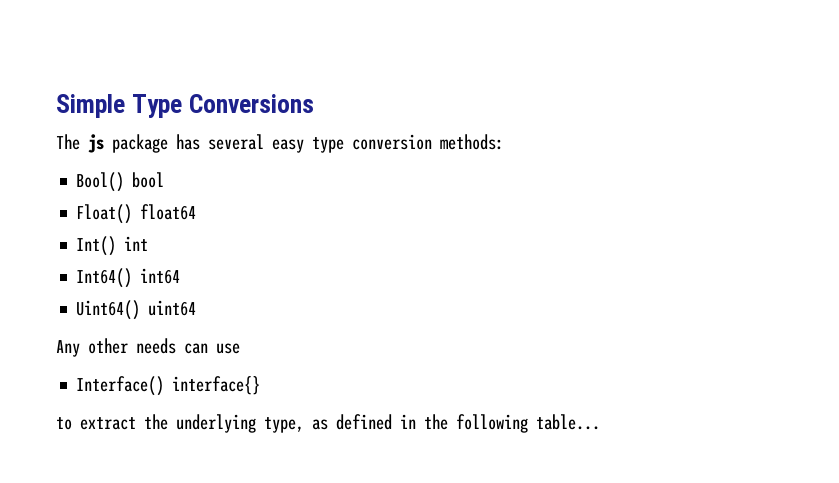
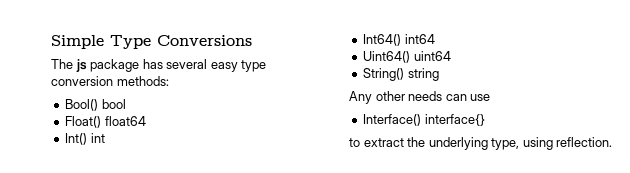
+ String() string
- to extract the underlying type, as defined in the following table...
+ to extract the underlying type, using reflection.

